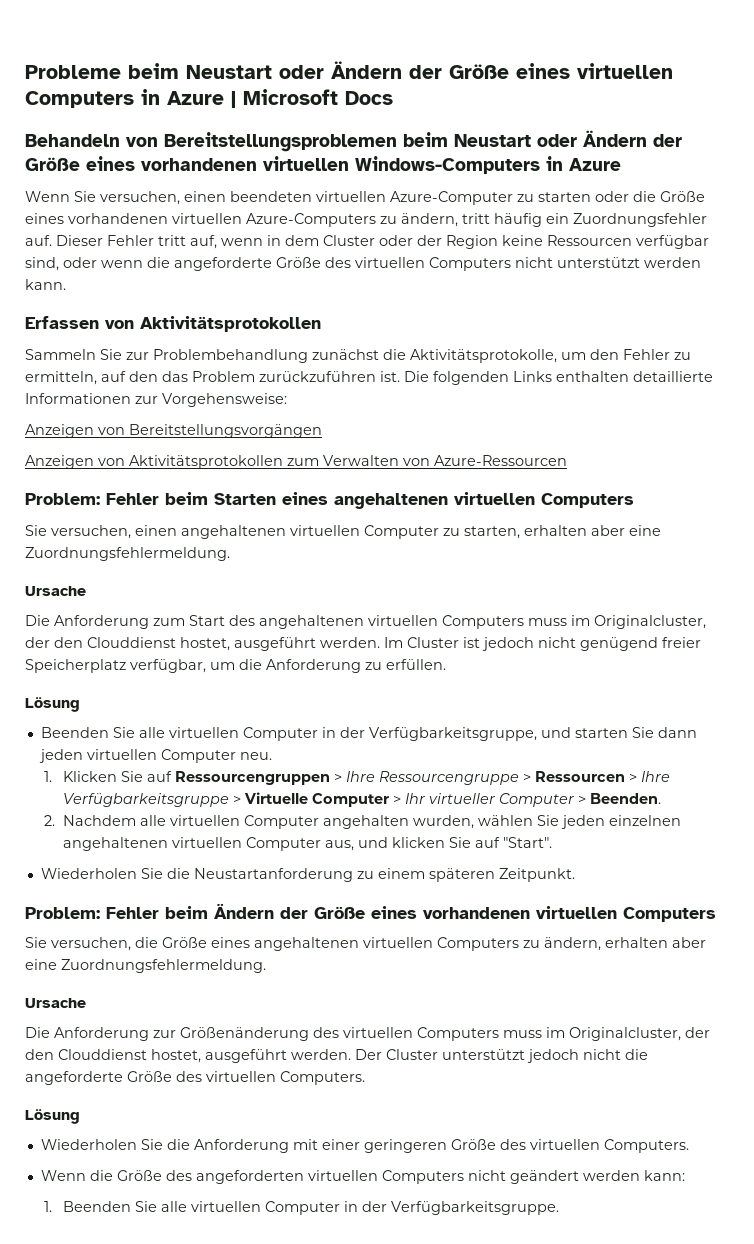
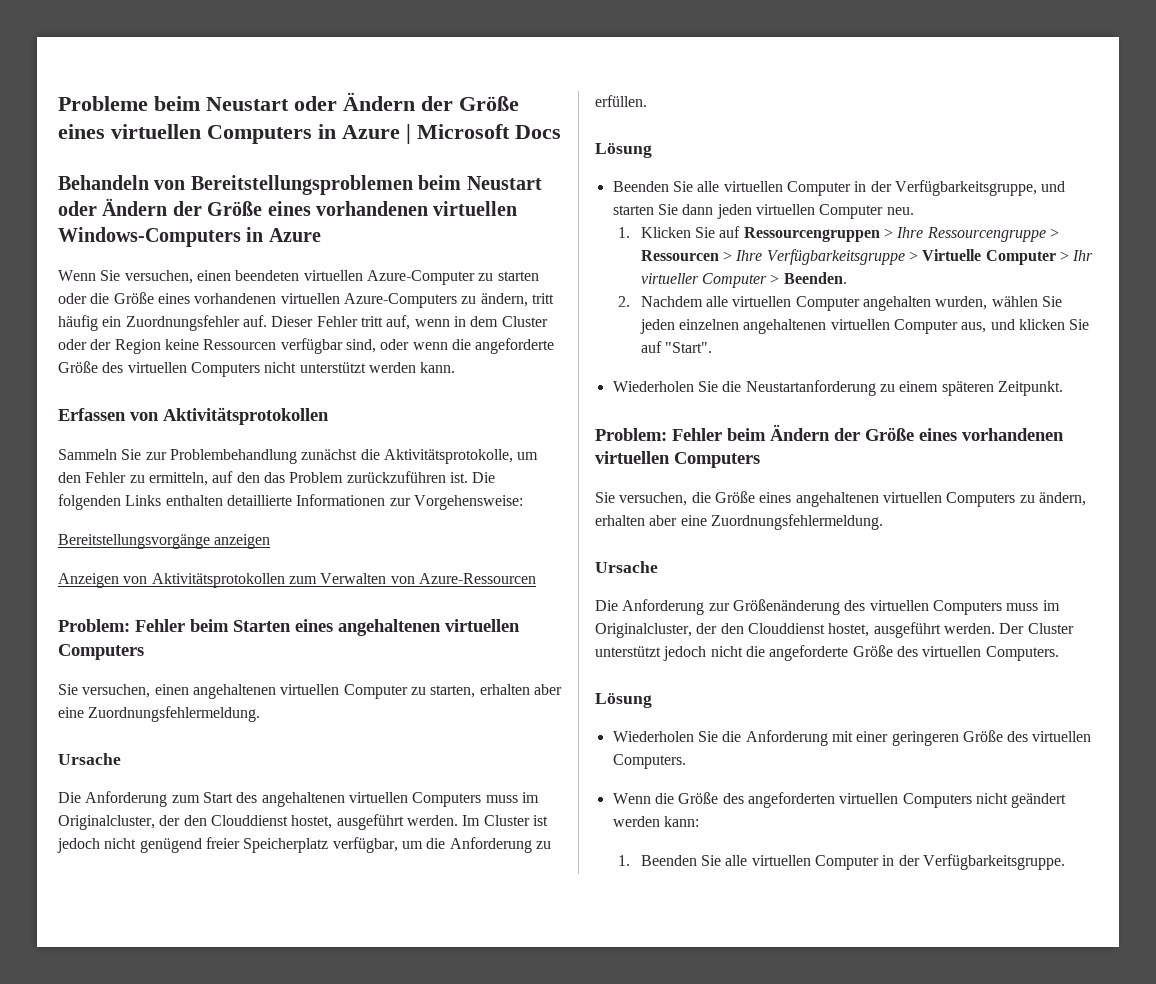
- Anzeigen von Bereitstellungsvorgängen
+ Bereitstellungsvorgänge anzeigen

